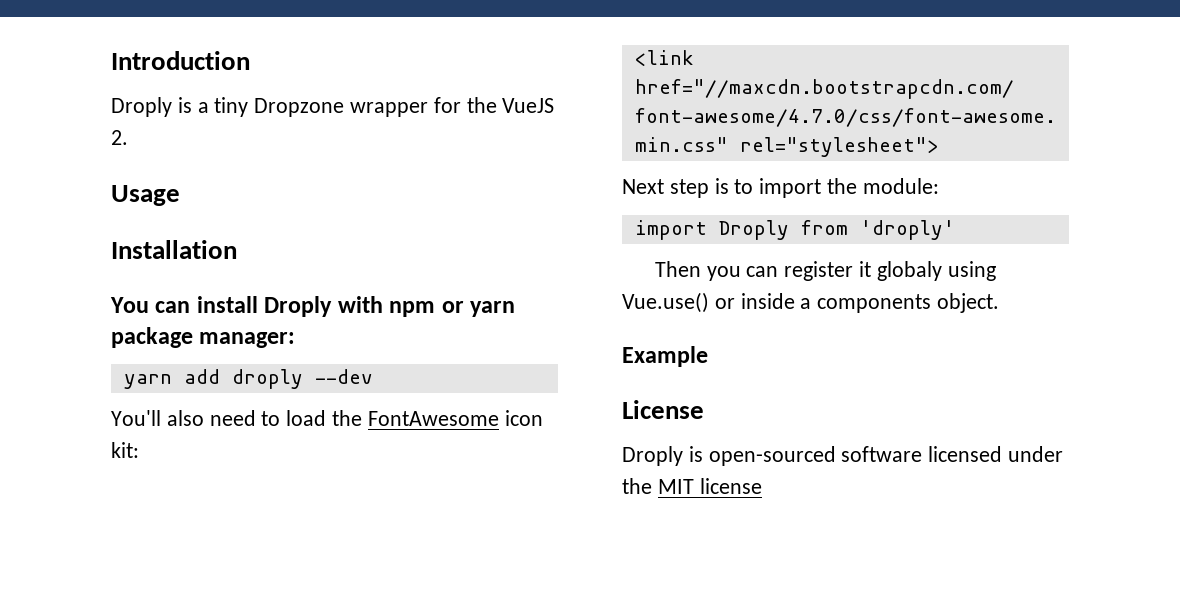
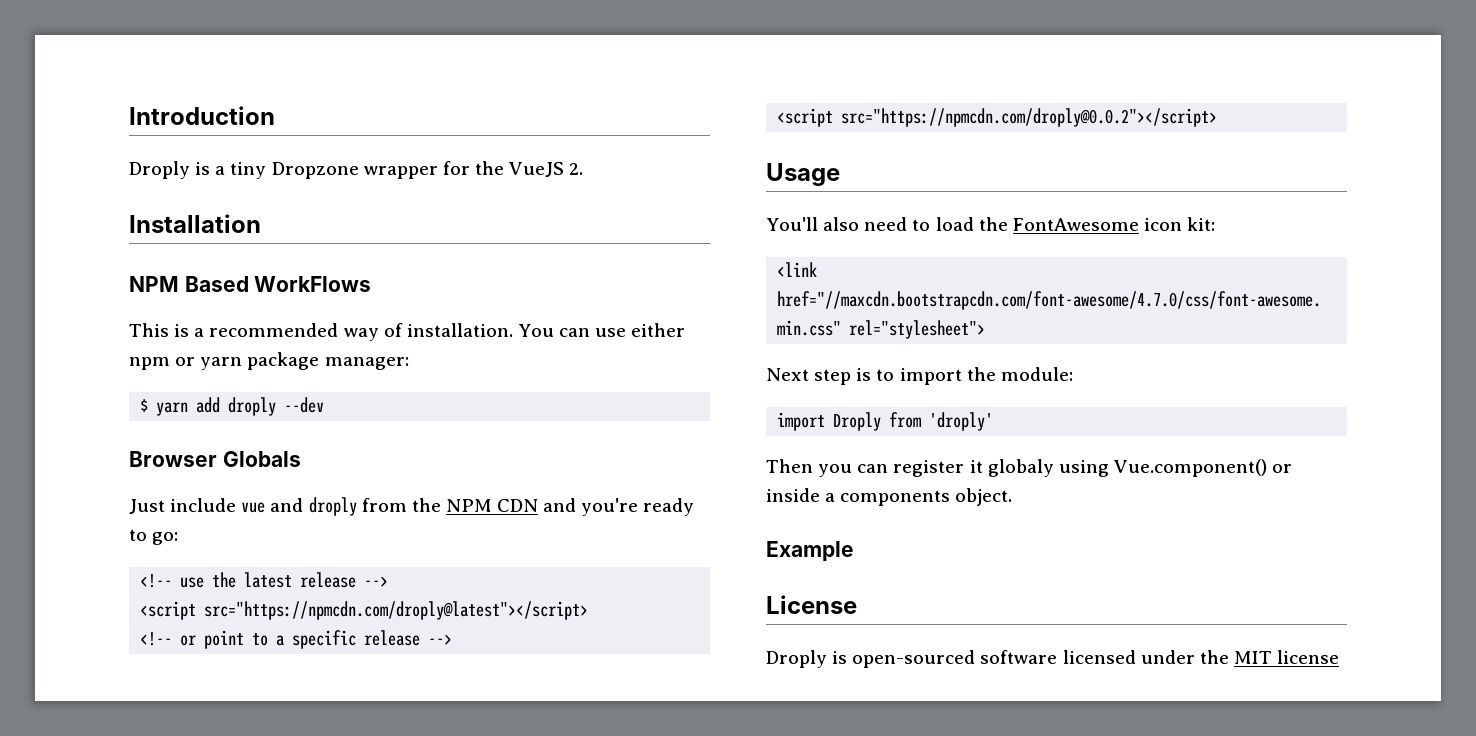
- Usage
- You can install Droply with npm or yarn package manager:
+ NPM Based WorkFlows
+ This is a recommended way of installation. You can use either npm or yarn package manager:
- yarn add droply --dev
+ $ yarn add droply --dev
+ Browser Globals
+ Just include vue and droply from the NPM CDN and you're ready to go:
+ <!-- use the latest release -->
+ <script src="https://npmcdn.com/droply@latest"></script>
+ <!-- or point to a specific release -->
+ <script src="https://npmcdn.com/droply@0.0.2"></script>
+ Usage
- Then you can register it globaly using Vue.use() or inside a components object.
+ Then you can register it globaly using Vue.component() or inside a components object.

